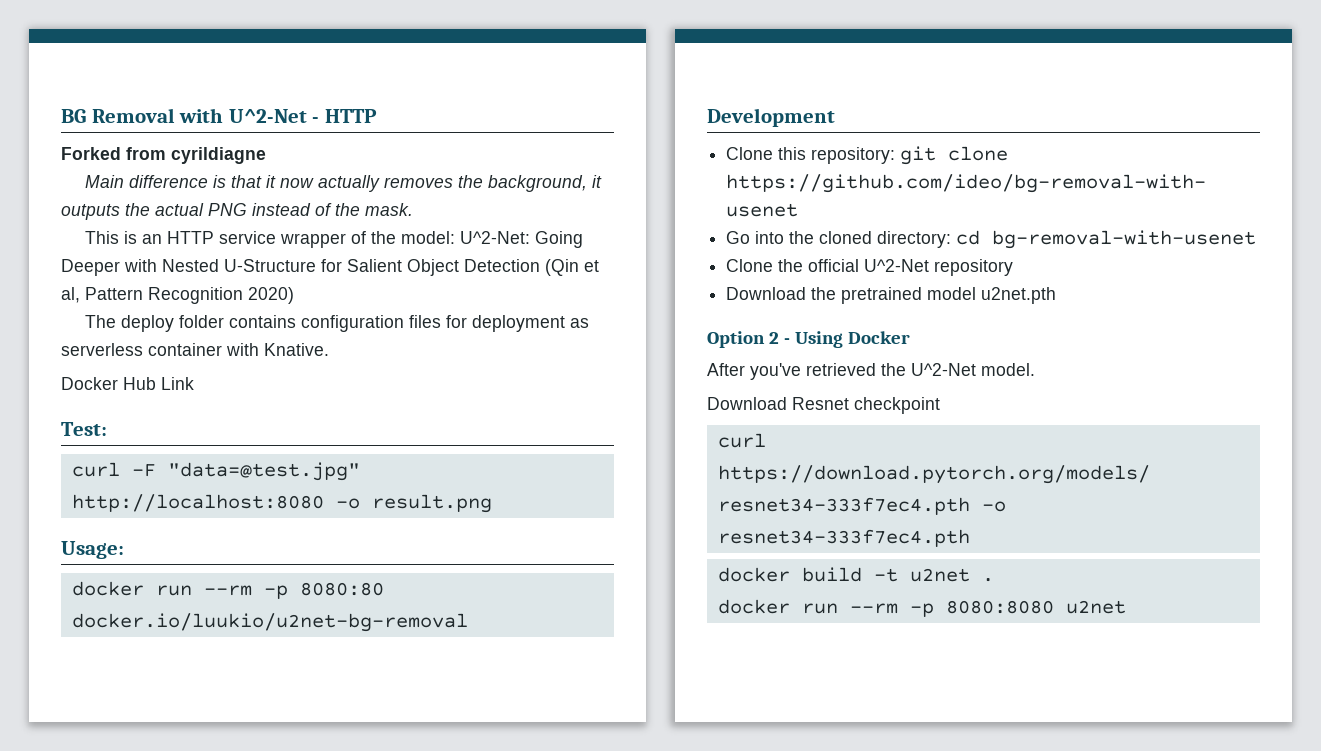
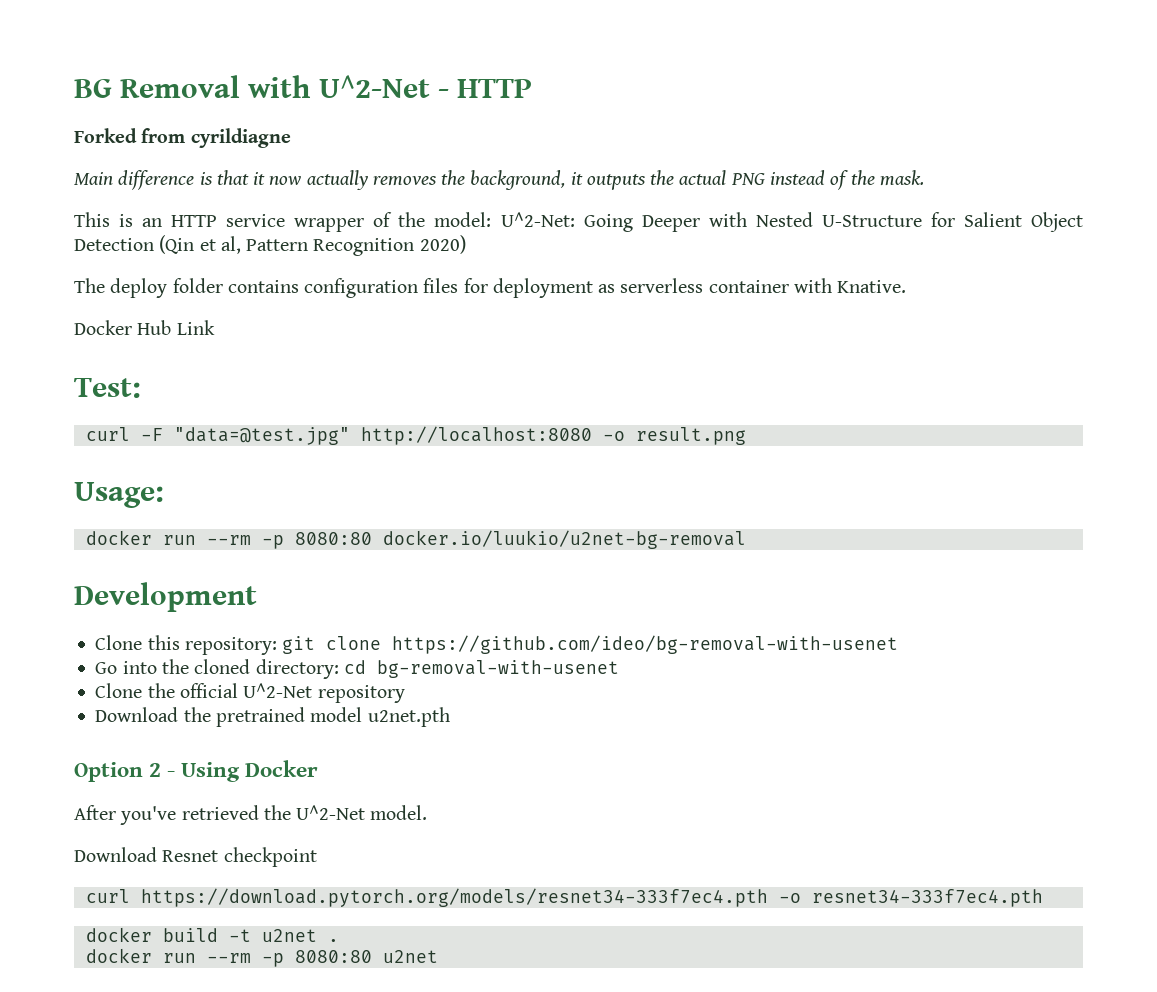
- docker run --rm -p 8080:8080 u2net
+ docker run --rm -p 8080:80 u2net

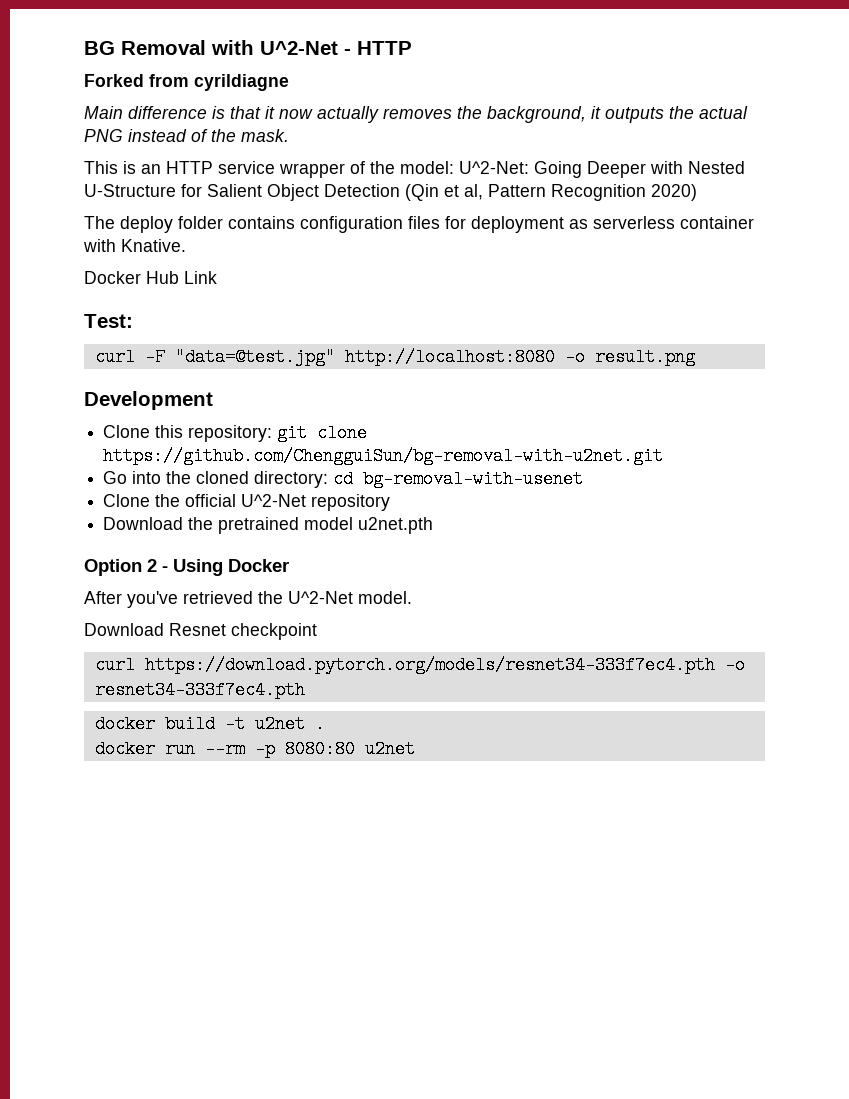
- Usage:
- docker run --rm -p 8080:80 docker.io/luukio/u2net-bg-removal
- Clone this repository: git clone https://github.com/ideo/bg-removal-with-usenet
+ Clone this repository: git clone https://github.com/ChengguiSun/bg-removal-with-u2net.git

